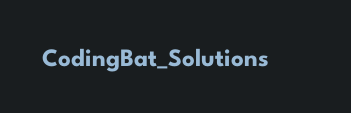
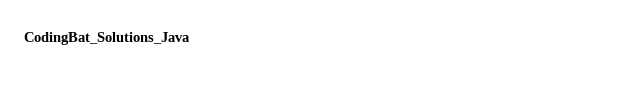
- CodingBat_Solutions
+ CodingBat_Solutions_Java

